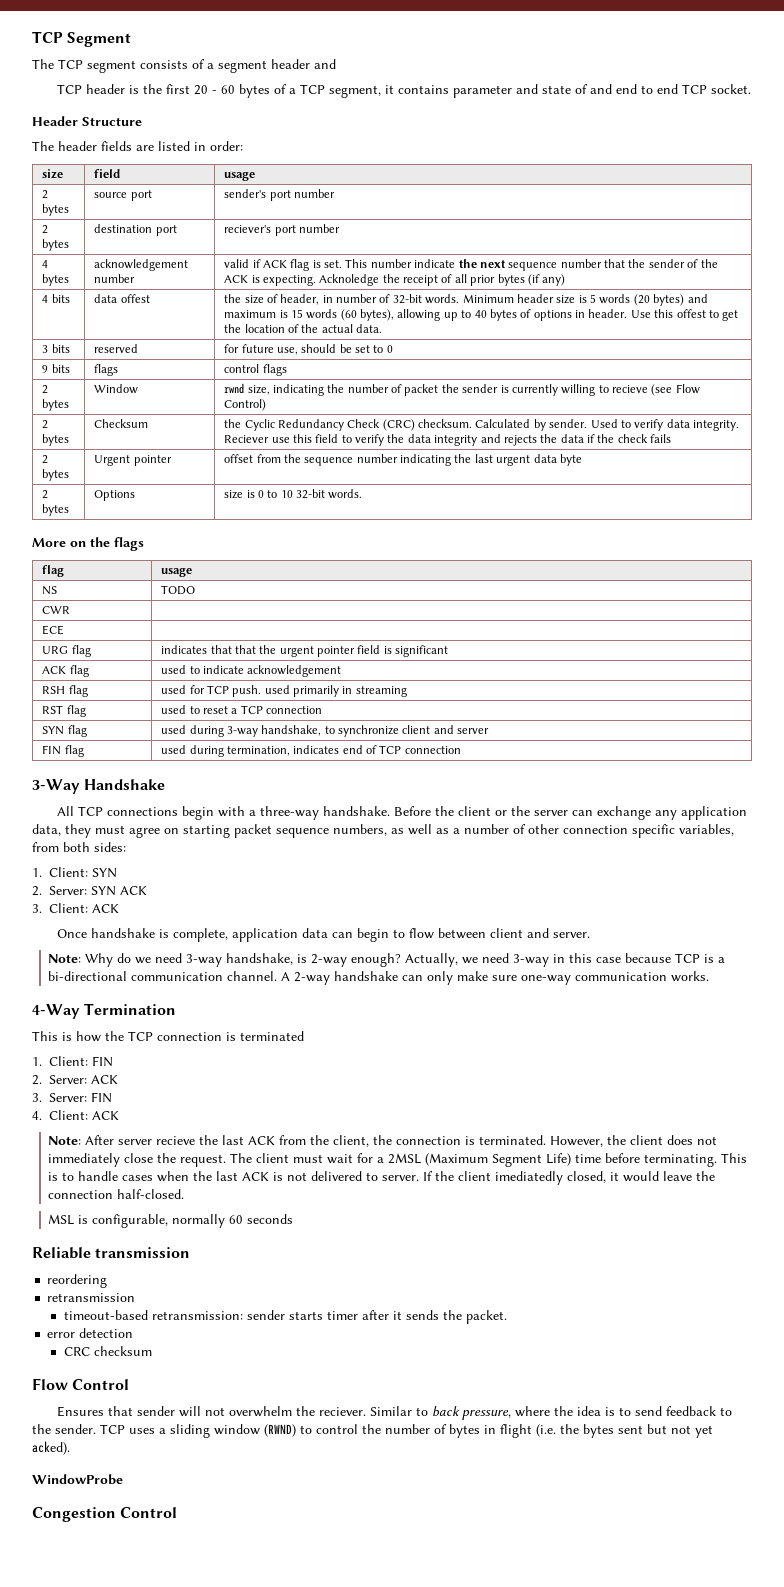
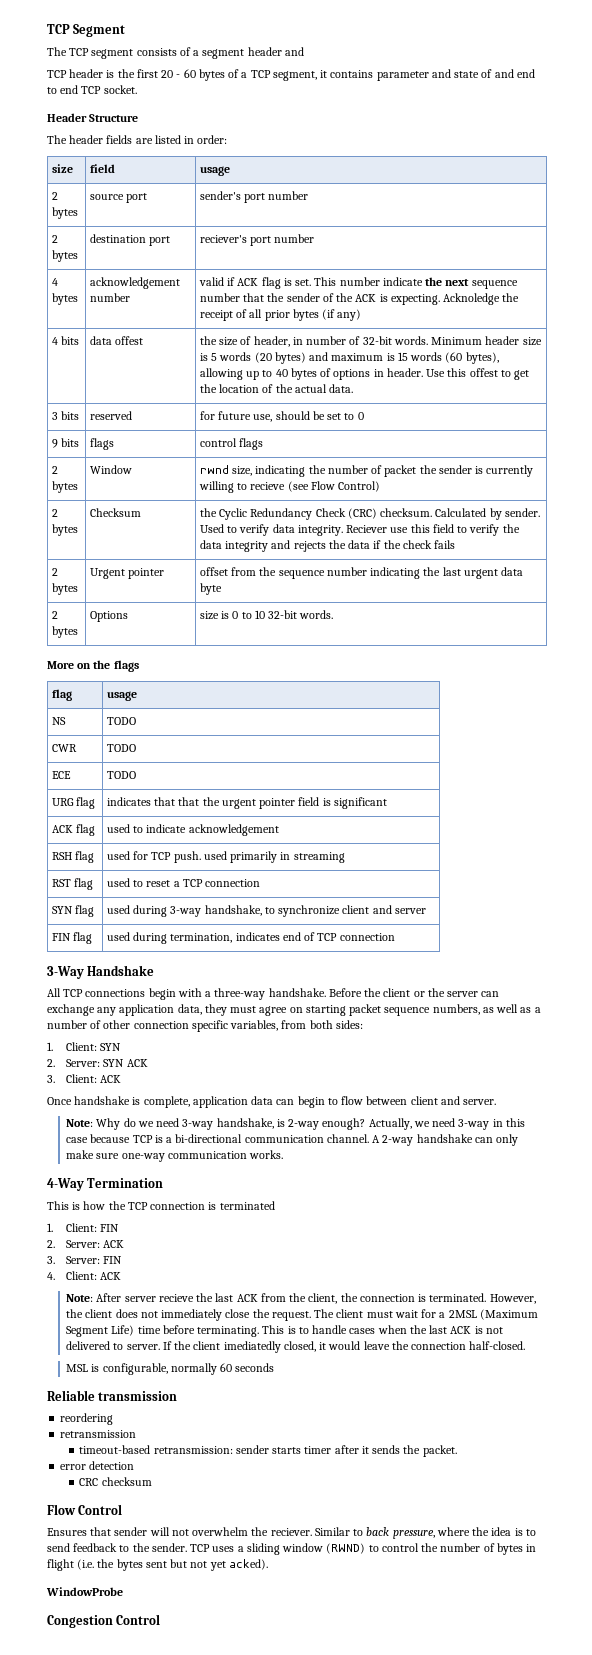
- CWR |
+ CWR | TODO
- ECE |
+ ECE | TODO

